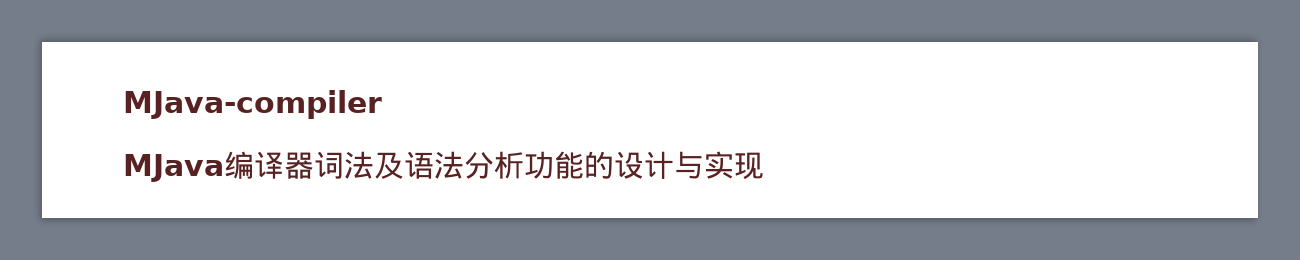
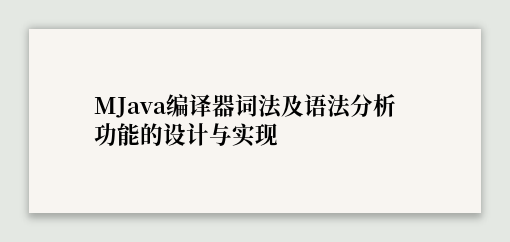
- MJava-compiler

